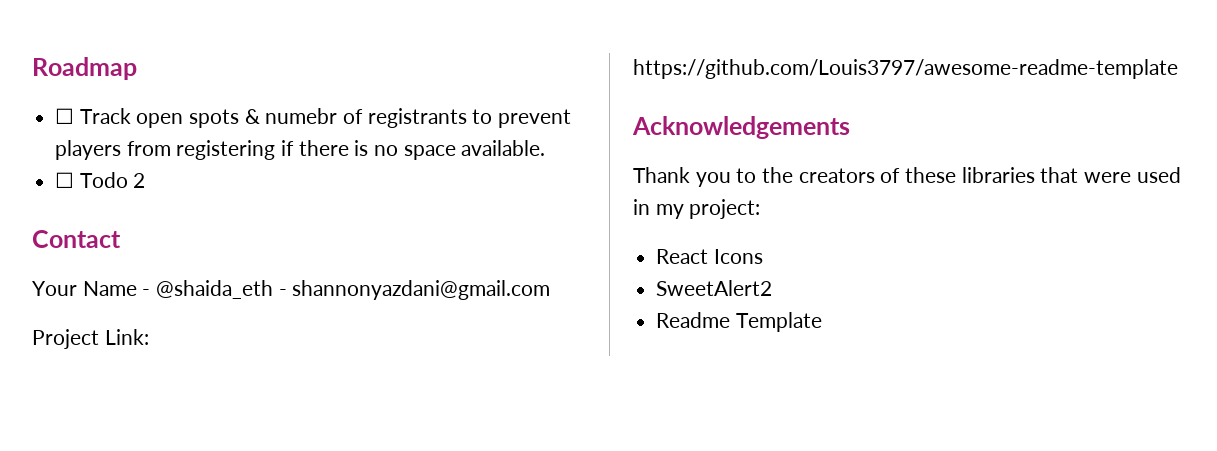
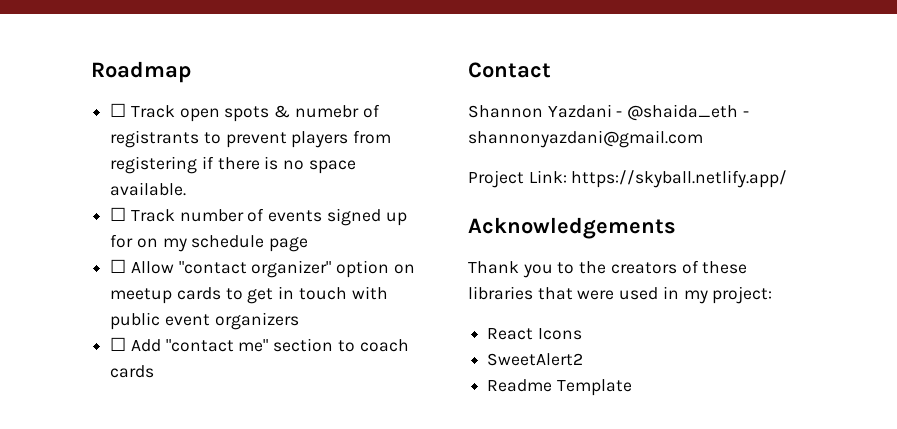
- ☐ Todo 2
+ ☐ Track number of events signed up for on my schedule page
+ ☐ Allow "contact organizer" option on meetup cards to get in touch with public event organizers
+ ☐ Add "contact me" section to coach cards
- Your Name - @shaida_eth - shannonyazdani@gmail.com
+ Shannon Yazdani - @shaida_eth - shannonyazdani@gmail.com
- Project Link: https://github.com/Louis3797/awesome-readme-template
+ Project Link: https://skyball.netlify.app/

